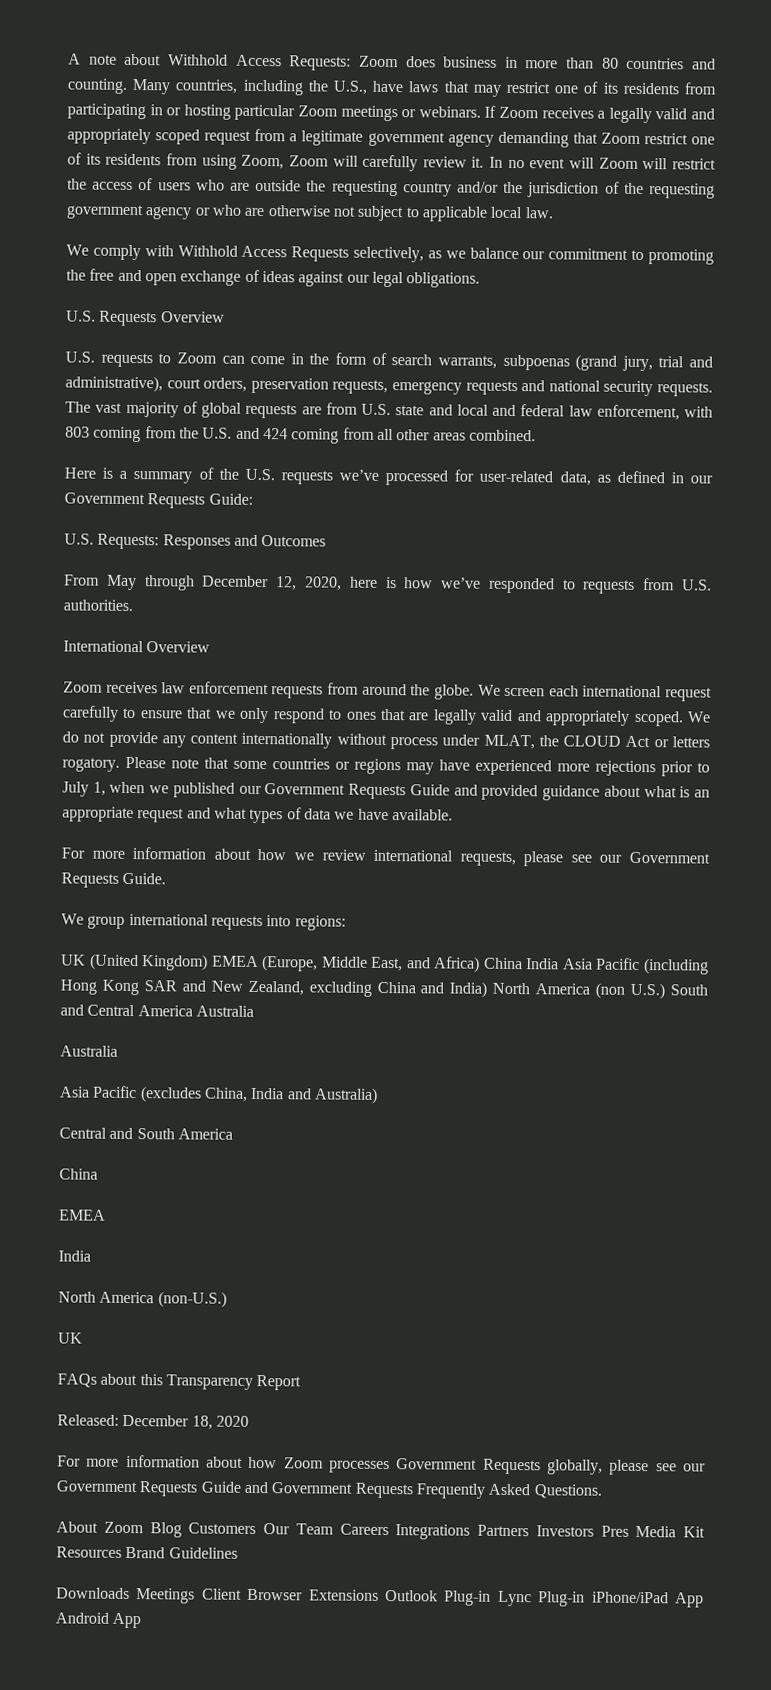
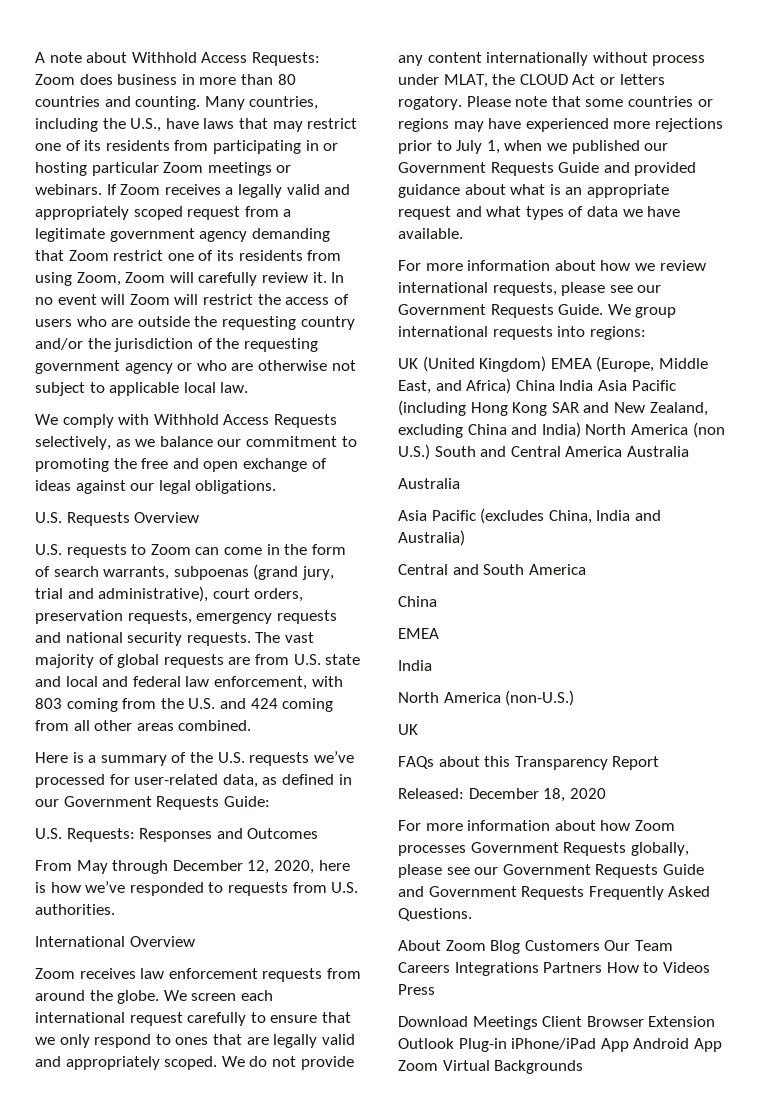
- For more information about how we review international requests, please see our Government Requests Guide.
- We group international requests into regions:
+ For more information about how we review international requests, please see our Government Requests Guide. We group international requests into regions:
- About Zoom Blog Customers Our Team Careers Integrations Partners Investors Pres Media Kit Resources Brand Guidelines
- Downloads Meetings Client Browser Extensions Outlook Plug-in Lync Plug-in iPhone/iPad App Android App
+ About Zoom Blog Customers Our Team Careers Integrations Partners How to Videos Press
+ Download Meetings Client Browser Extension Outlook Plug-in iPhone/iPad App Android App Zoom Virtual Backgrounds

